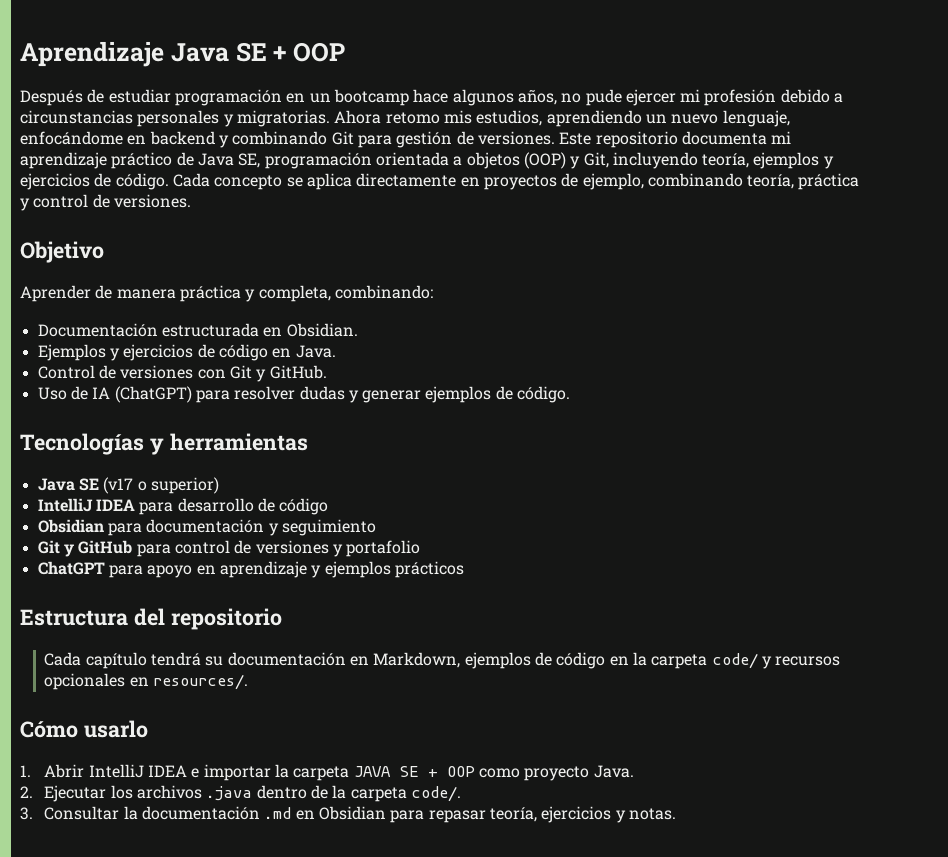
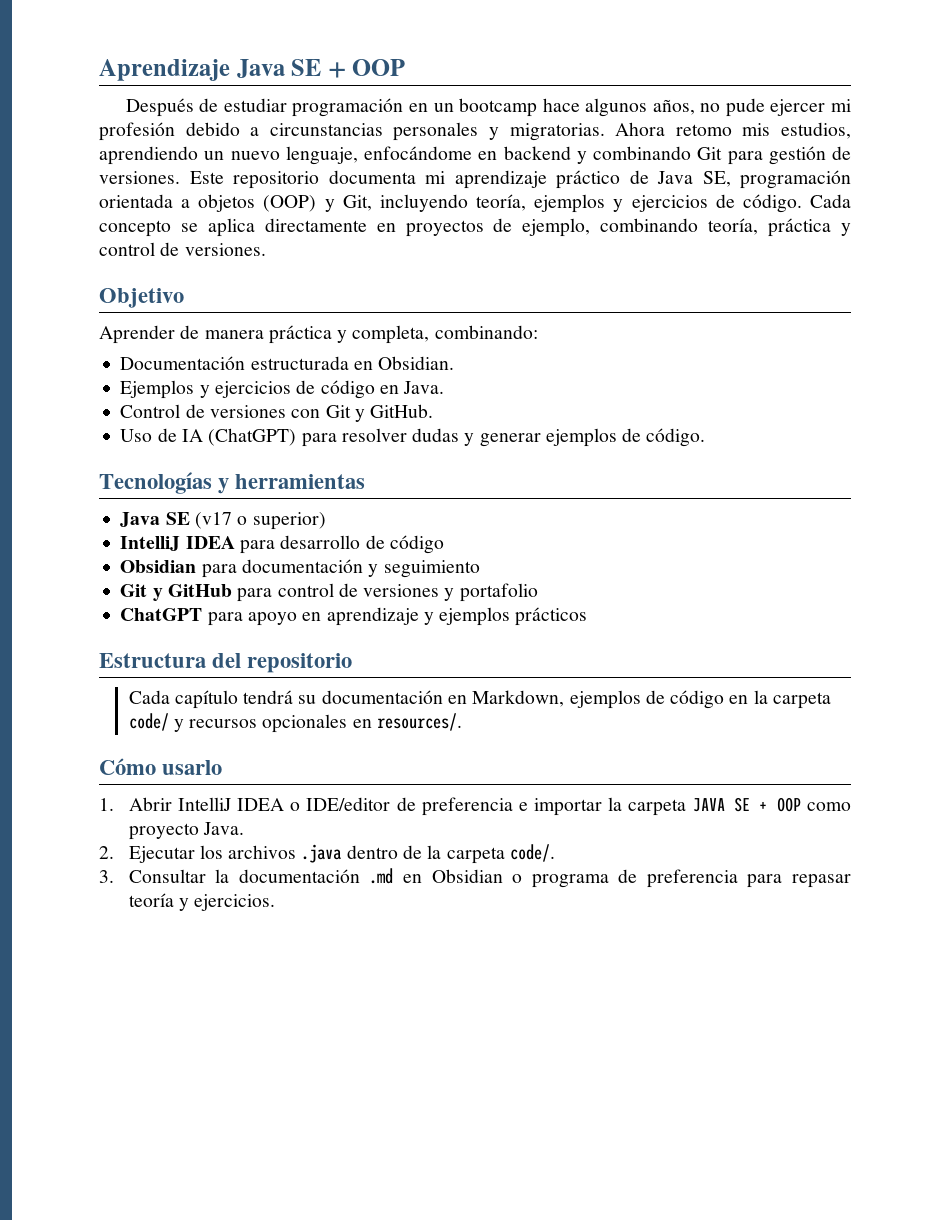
- 1. Abrir IntelliJ IDEA e importar la carpeta JAVA SE + OOP como proyecto Java.
+ 1. Abrir IntelliJ IDEA o IDE/editor de preferencia e importar la carpeta JAVA SE + OOP como proyecto Java.
- 3. Consultar la documentación .md en Obsidian para repasar teoría, ejercicios y notas.
+ 3. Consultar la documentación .md en Obsidian o programa de preferencia para repasar teoría y ejercicios.

